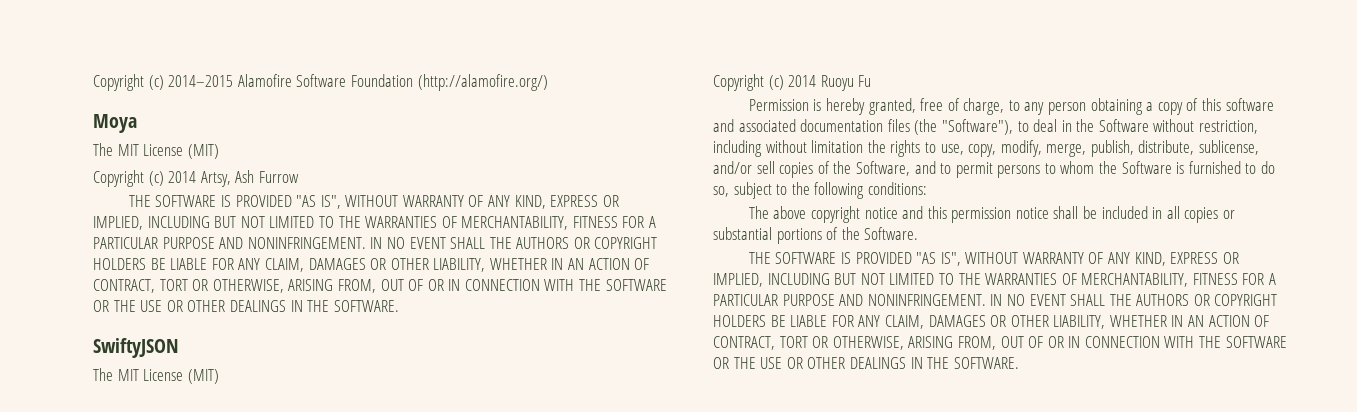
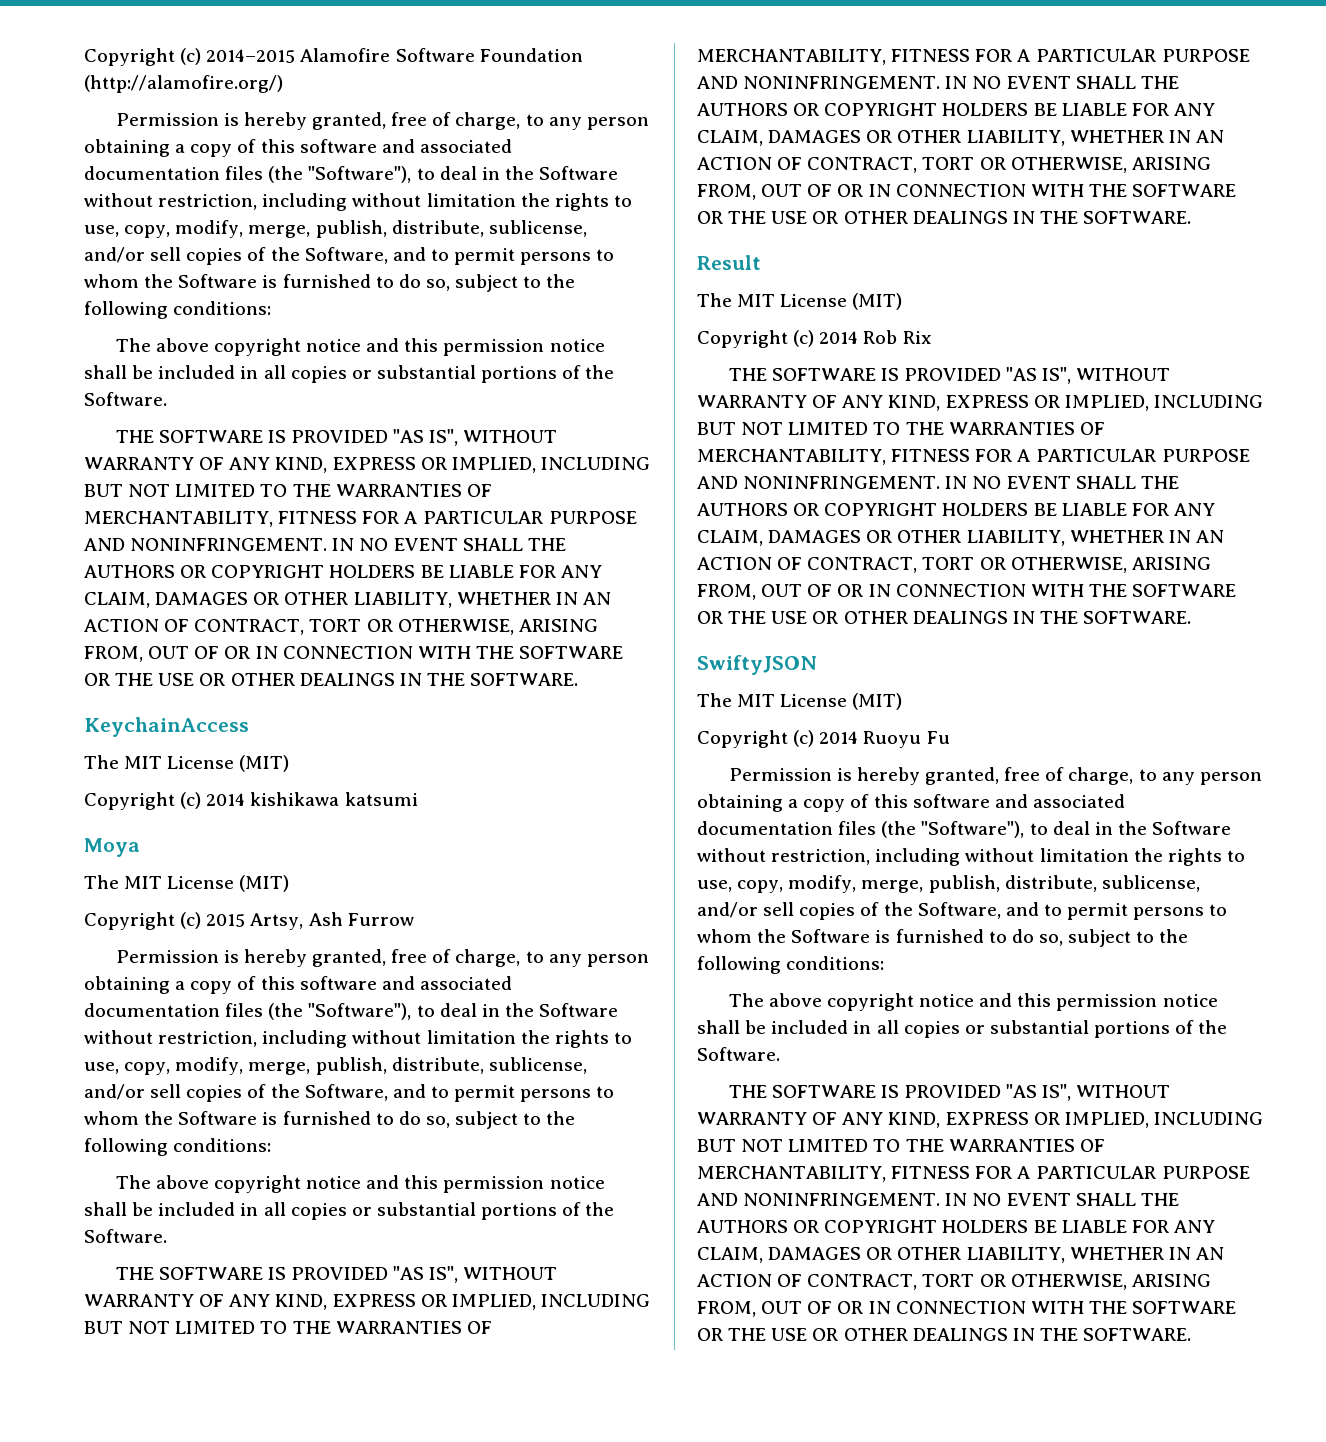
  Copyright (c) 2014–2015 Alamofire Software Foundation (http://alamofire.org/)
+ Permission is hereby granted, free of charge, to any person obtaining a copy of this software and associated documentation files (the "Software"), to deal in the Software without restriction, including without limitation the rights to use, copy, modify, merge, publish, distribute, sublicense, and/or sell copies of the Software, and to permit persons to whom the Software is furnished to do so, subject to the following conditions:
+ The above copyright notice and this permission notice shall be included in all copies or substantial portions of the Software.
+ THE SOFTWARE IS PROVIDED "AS IS", WITHOUT WARRANTY OF ANY KIND, EXPRESS OR IMPLIED, INCLUDING BUT NOT LIMITED TO THE WARRANTIES OF MERCHANTABILITY, FITNESS FOR A PARTICULAR PURPOSE AND NONINFRINGEMENT. IN NO EVENT SHALL THE AUTHORS OR COPYRIGHT HOLDERS BE LIABLE FOR ANY CLAIM, DAMAGES OR OTHER LIABILITY, WHETHER IN AN ACTION OF CONTRACT, TORT OR OTHERWISE, ARISING FROM, OUT OF OR IN CONNECTION WITH THE SOFTWARE OR THE USE OR OTHER DEALINGS IN THE SOFTWARE.
+ KeychainAccess
+ The MIT License (MIT)
+ Copyright (c) 2014 kishikawa katsumi
- Copyright (c) 2014 Artsy, Ash Furrow
+ Copyright (c) 2015 Artsy, Ash Furrow
+ Permission is hereby granted, free of charge, to any person obtaining a copy of this software and associated documentation files (the "Software"), to deal in the Software without restriction, including without limitation the rights to use, copy, modify, merge, publish, distribute, sublicense, and/or sell copies of the Software, and to permit persons to whom the Software is furnished to do so, subject to the following conditions:
+ The above copyright notice and this permission notice shall be included in all copies or substantial portions of the Software.
+ THE SOFTWARE IS PROVIDED "AS IS", WITHOUT WARRANTY OF ANY KIND, EXPRESS OR IMPLIED, INCLUDING BUT NOT LIMITED TO THE WARRANTIES OF MERCHANTABILITY, FITNESS FOR A PARTICULAR PURPOSE AND NONINFRINGEMENT. IN NO EVENT SHALL THE AUTHORS OR COPYRIGHT HOLDERS BE LIABLE FOR ANY CLAIM, DAMAGES OR OTHER LIABILITY, WHETHER IN AN ACTION OF CONTRACT, TORT OR OTHERWISE, ARISING FROM, OUT OF OR IN CONNECTION WITH THE SOFTWARE OR THE USE OR OTHER DEALINGS IN THE SOFTWARE.
+ Result
+ The MIT License (MIT)
+ Copyright (c) 2014 Rob Rix

